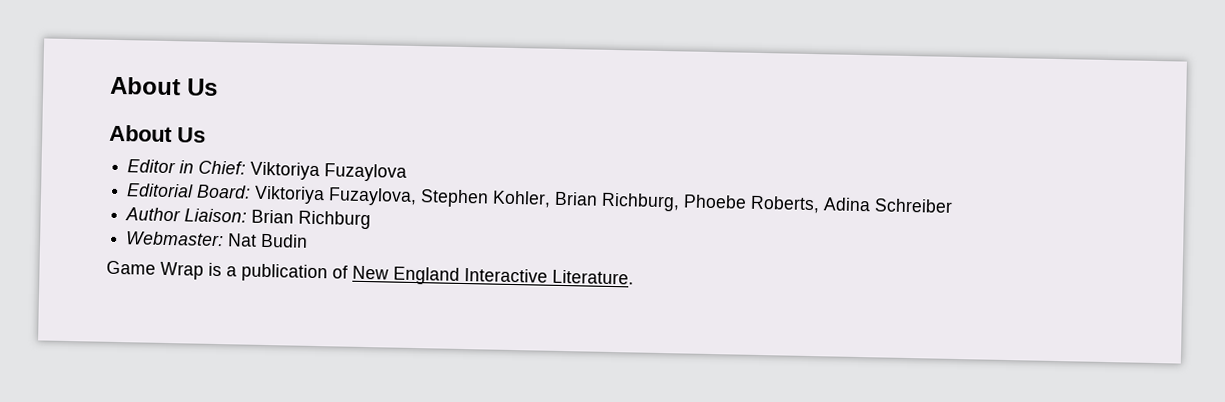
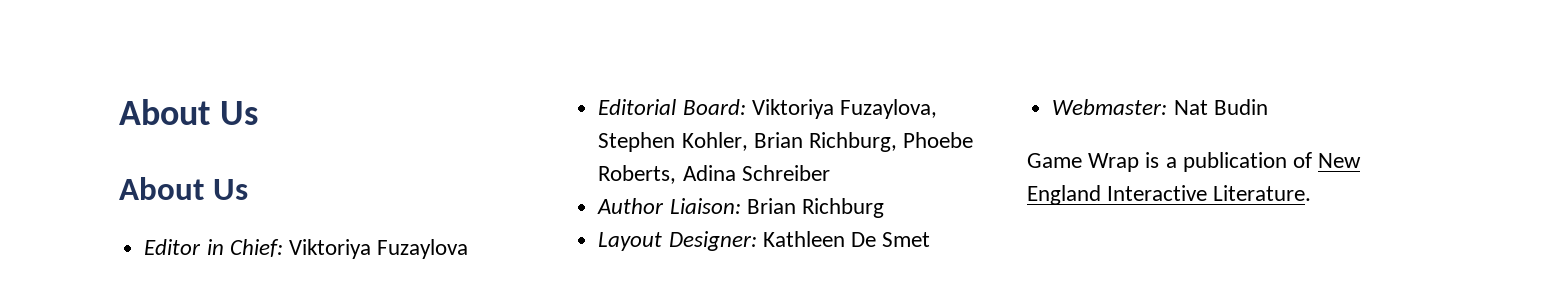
+ Layout Designer: Kathleen De Smet

